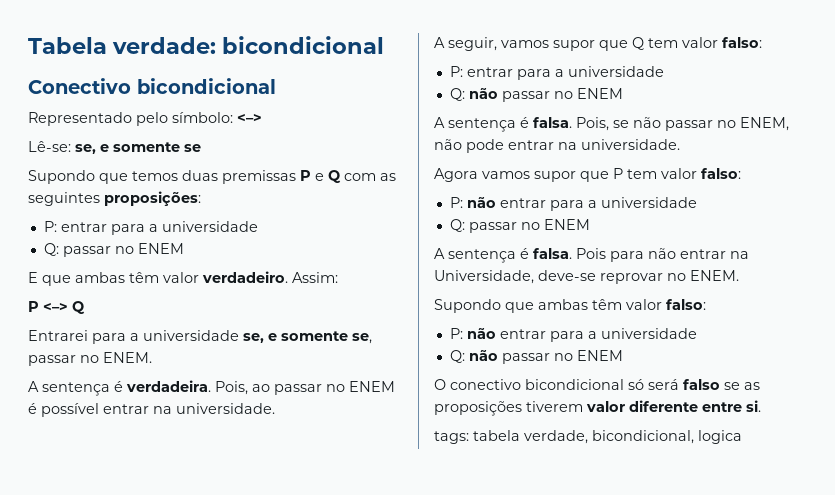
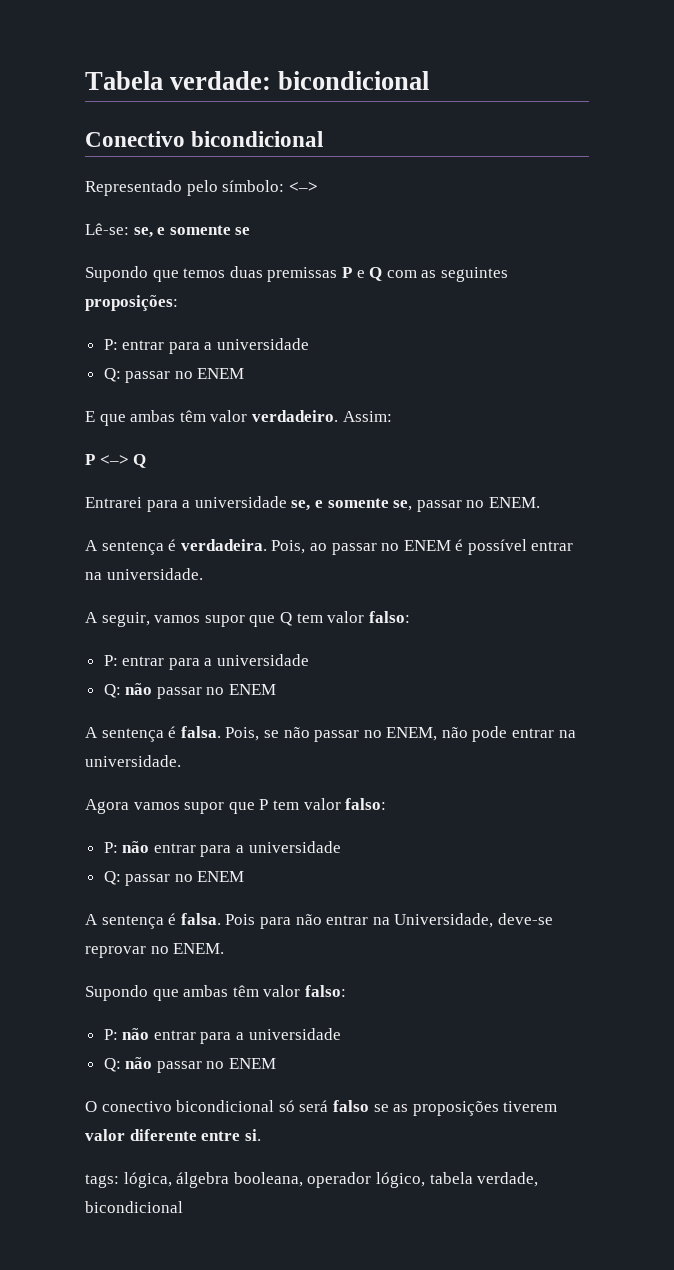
- tags: tabela verdade, bicondicional, logica
+ tags: lógica, álgebra booleana, operador lógico, tabela verdade, bicondicional

